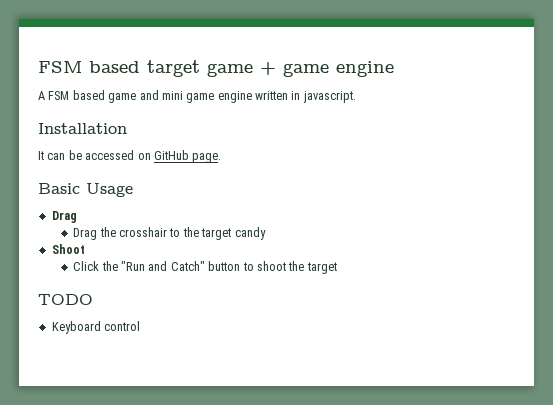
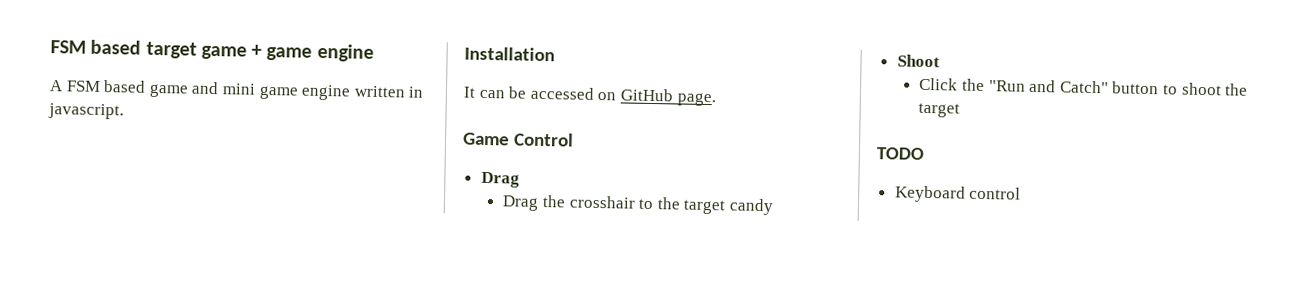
- Basic Usage
+ Game Control

